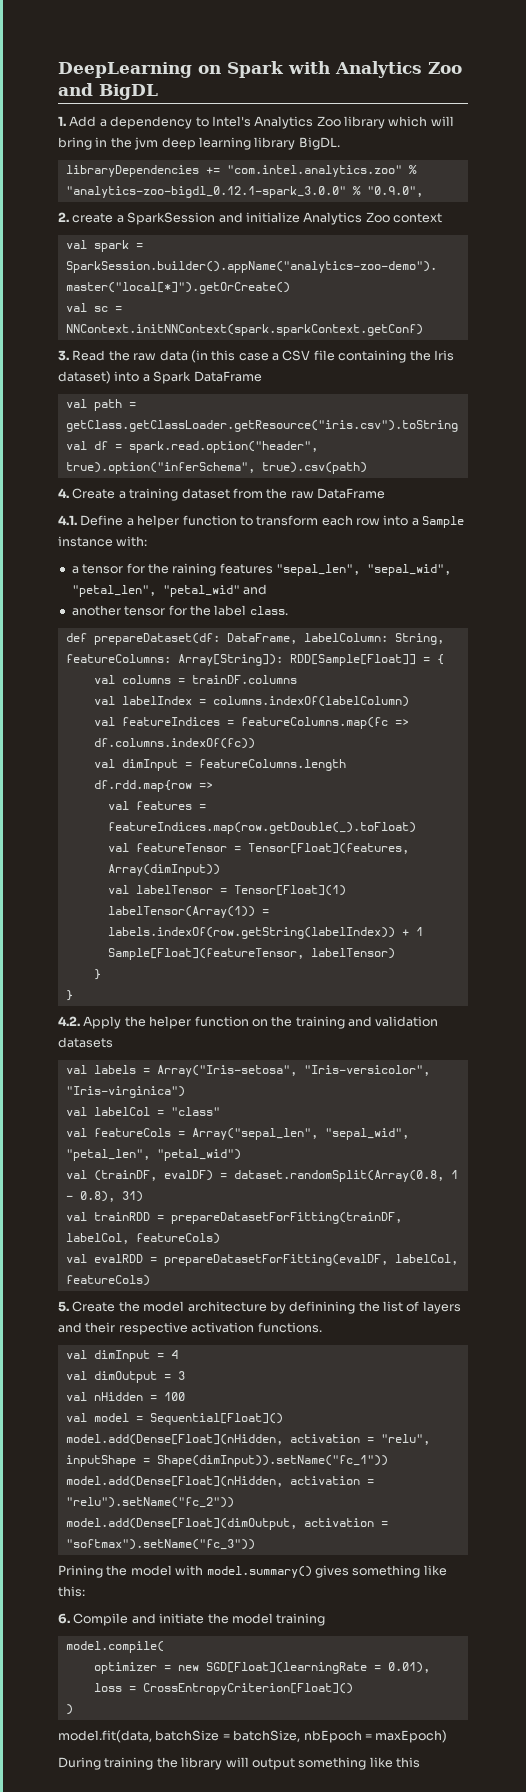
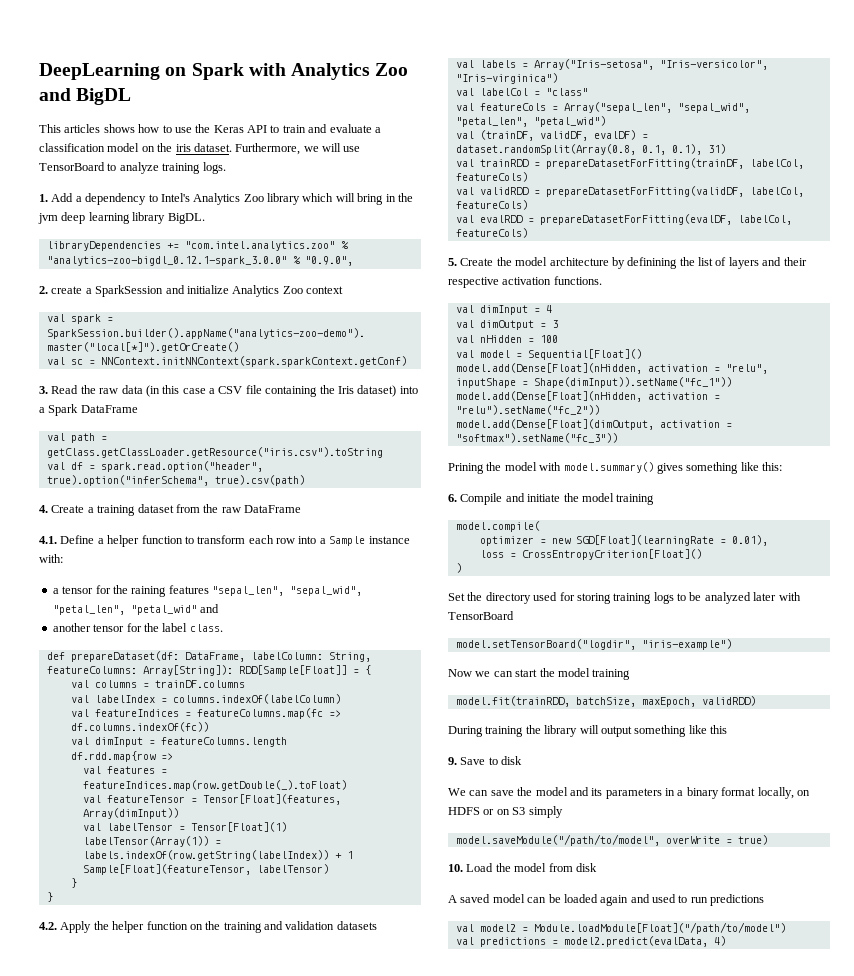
+ This articles shows how to use the Keras API to train and evaluate a classification model on the iris dataset. Furthermore, we will use TensorBoard to analyze training logs.
- val (trainDF, evalDF) = dataset.randomSplit(Array(0.8, 1 - 0.8), 31)
+ val (trainDF, validDF, evalDF) = dataset.randomSplit(Array(0.8, 0.1, 0.1), 31)
+ val validRDD = prepareDatasetForFitting(validDF, labelCol, featureCols)
- model.fit(data, batchSize = batchSize, nbEpoch = maxEpoch)
+ Set the directory used for storing training logs to be analyzed later with TensorBoard
+ model.setTensorBoard("logdir", "iris-example")
+ Now we can start the model training
+ model.fit(trainRDD, batchSize, maxEpoch, validRDD)
+ 9. Save to disk
+ We can save the model and its parameters in a binary format locally, on HDFS or on S3 simply
+ model.saveModule("/path/to/model", overWrite = true)
+ 10. Load the model from disk
+ A saved model can be loaded again and used to run predictions
+ val model2 = Module.loadModule[Float]("/path/to/model")
+ val predictions = model2.predict(evalData, 4)

